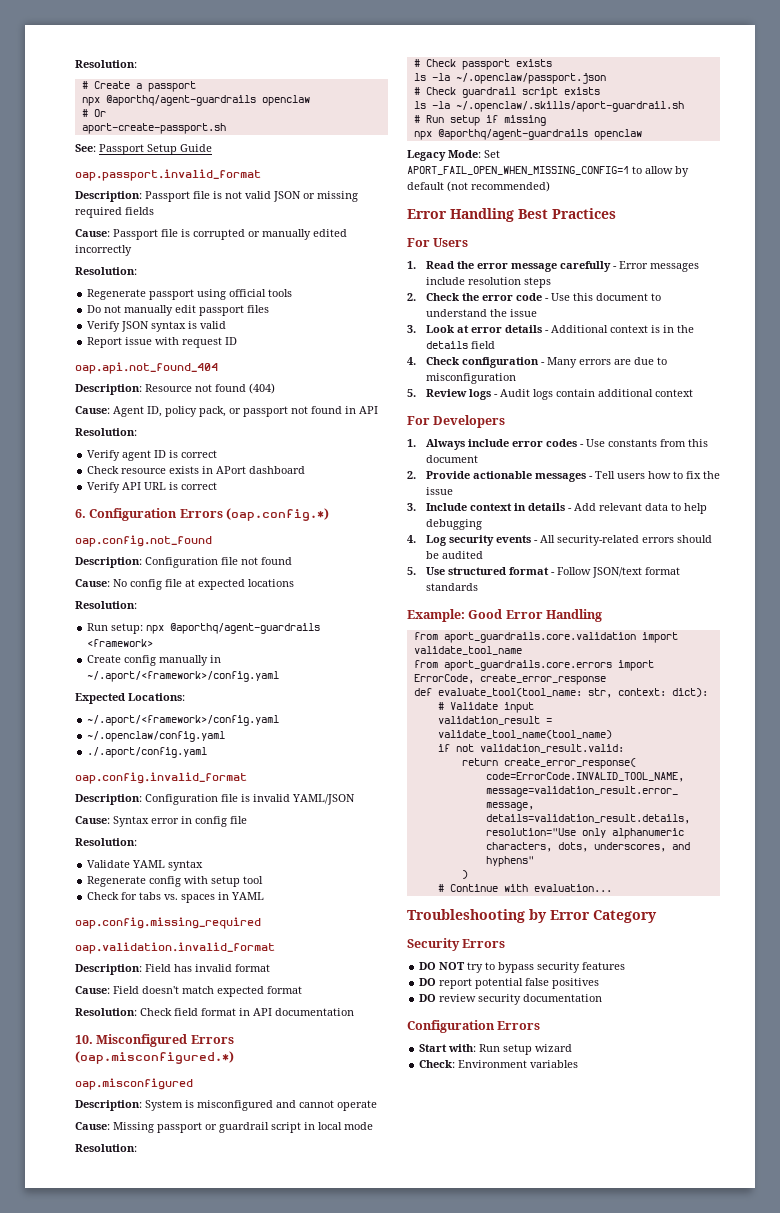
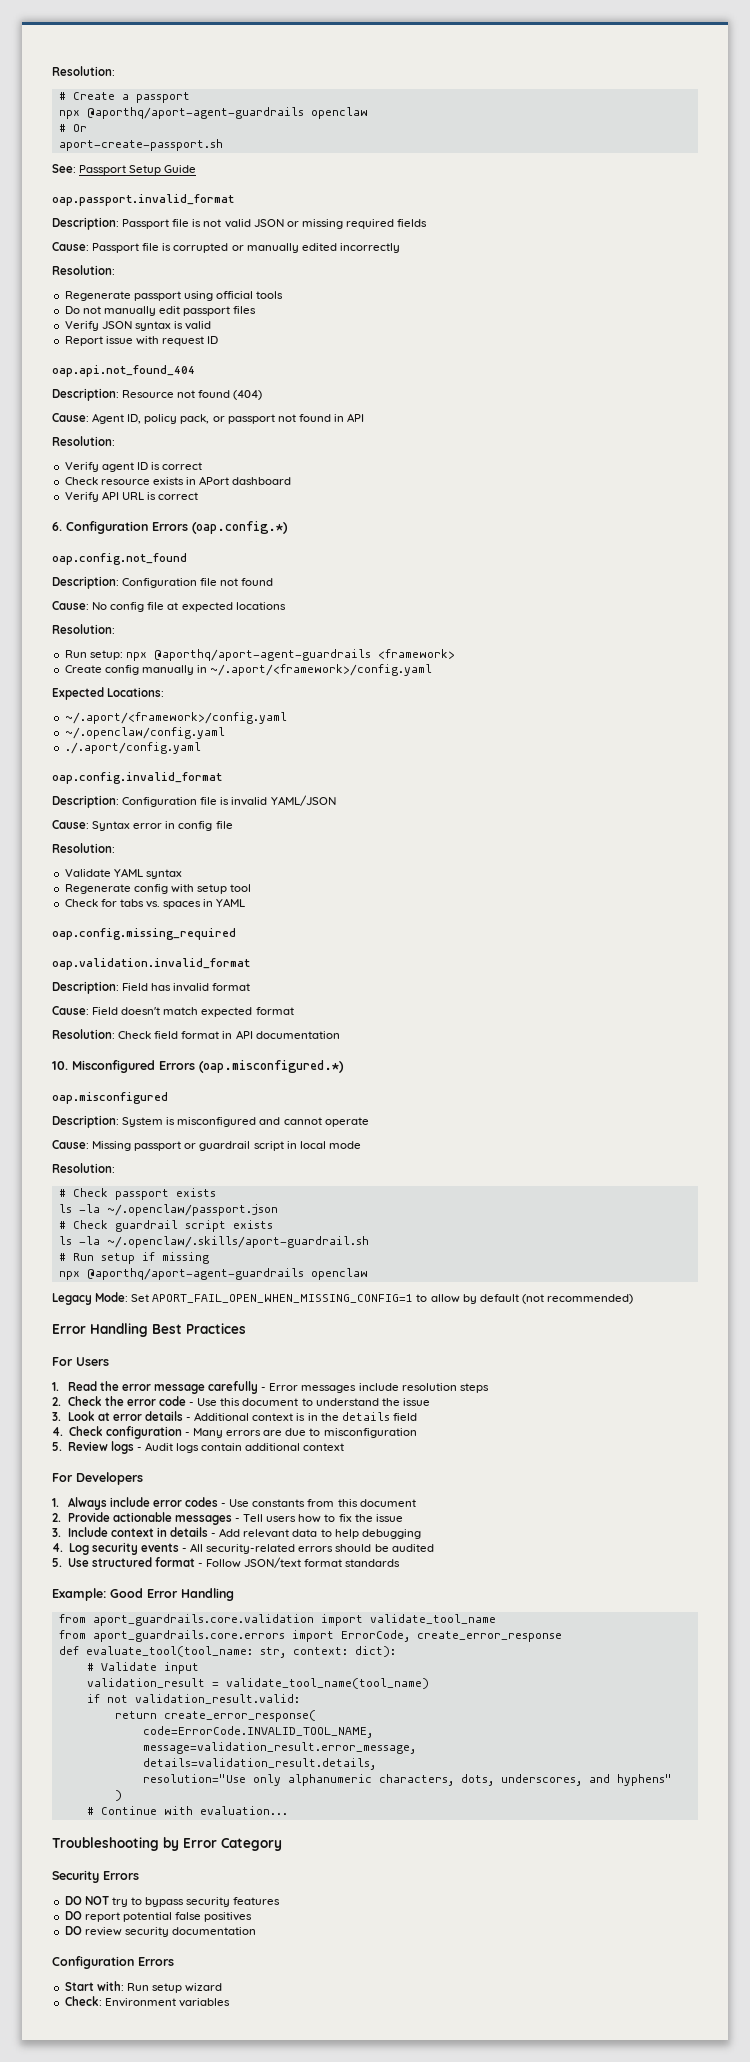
  # Create a passport
- npx @aporthq/agent-guardrails openclaw
+ npx @aporthq/aport-agent-guardrails openclaw
- Run setup: npx @aporthq/agent-guardrails <framework>
+ Run setup: npx @aporthq/aport-agent-guardrails <framework>
  # Run setup if missing
- npx @aporthq/agent-guardrails openclaw
+ npx @aporthq/aport-agent-guardrails openclaw

